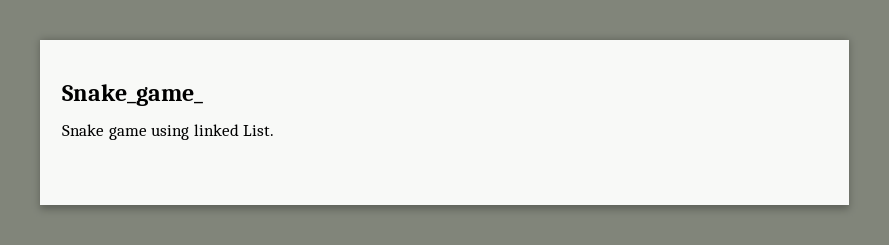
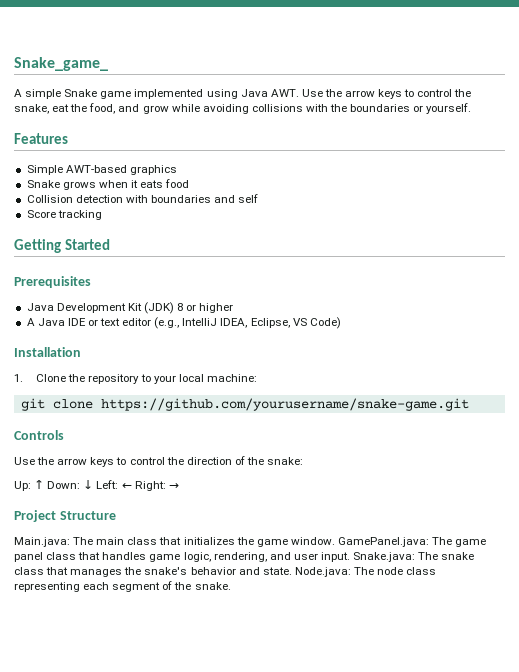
- Snake game using linked List.
+ A simple Snake game implemented using Java AWT. Use the arrow keys to control the snake, eat the food, and grow while avoiding collisions with the boundaries or yourself.
+ Features
+ Simple AWT-based graphics
+ Snake grows when it eats food
+ Collision detection with boundaries and self
+ Score tracking
+ Getting Started
+ Prerequisites
+ Java Development Kit (JDK) 8 or higher
+ A Java IDE or text editor (e.g., IntelliJ IDEA, Eclipse, VS Code)
+ Installation
+ 1. Clone the repository to your local machine:
+ git clone https://github.com/yourusername/snake-game.git
+ Controls
+ Use the arrow keys to control the direction of the snake:
+ Up: ↑ Down: ↓ Left: ← Right: →
+ Project Structure
+ Main.java: The main class that initializes the game window. GamePanel.java: The game panel class that handles game logic, rendering, and user input. Snake.java: The snake class that manages the snake's behavior and state. Node.java: The node class representing each segment of the snake.

